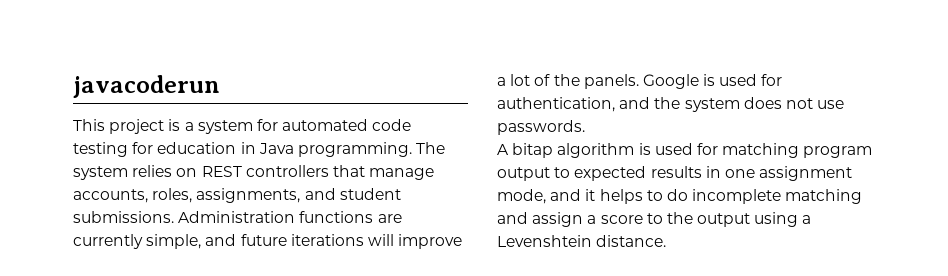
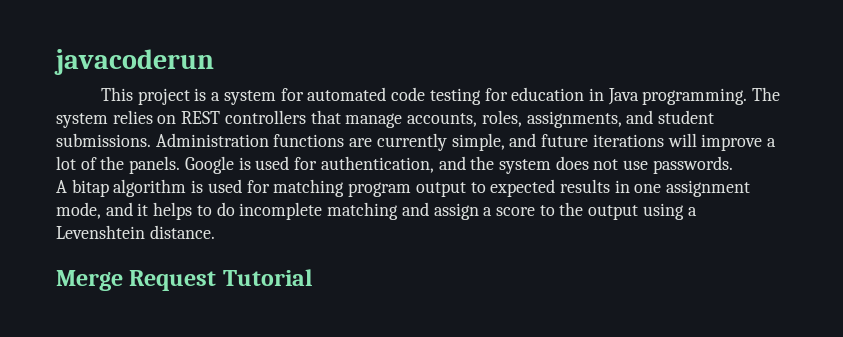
+ Merge Request Tutorial

